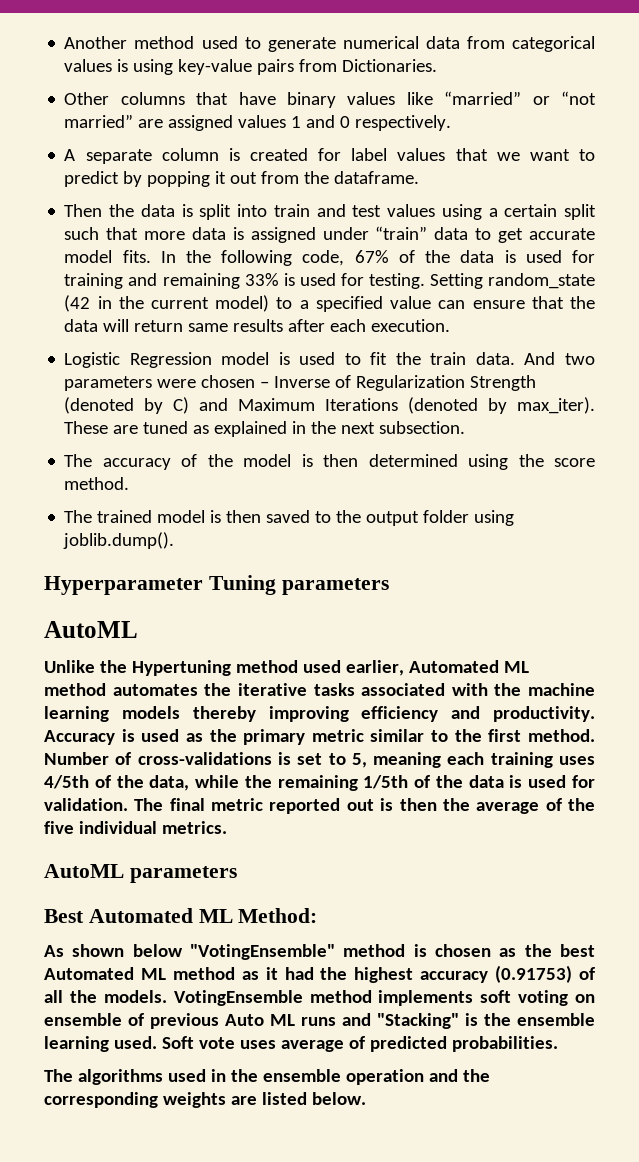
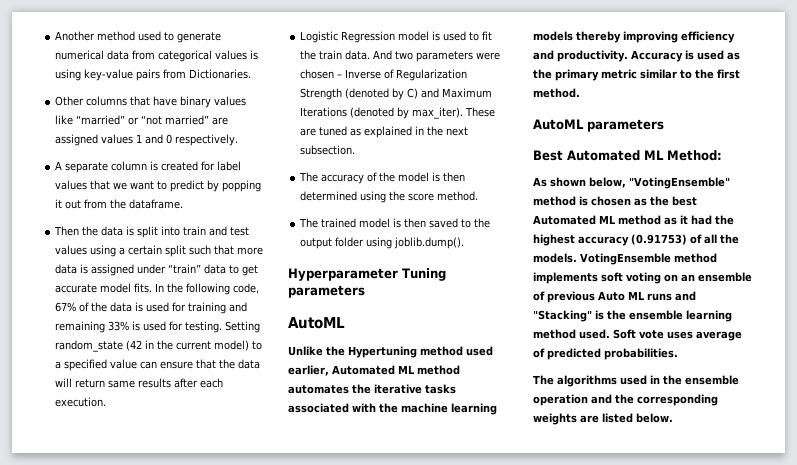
- Number of cross-validations is set to 5, meaning each training uses 4/5th of the data, while the remaining 1/5th of the data is used for validation. The final metric reported out is then the average of the five individual metrics.
- As shown below "VotingEnsemble" method is chosen as the best Automated ML method as it had the highest accuracy (0.91753) of all the models.
+ As shown below, "VotingEnsemble" method is chosen as the best Automated ML method as it had the highest accuracy (0.91753) of all the models.
- VotingEnsemble method implements soft voting on ensemble of previous Auto ML runs and "Stacking" is the ensemble learning used.
+ VotingEnsemble method implements soft voting on an ensemble of previous Auto ML runs and "Stacking" is the ensemble learning method used.

